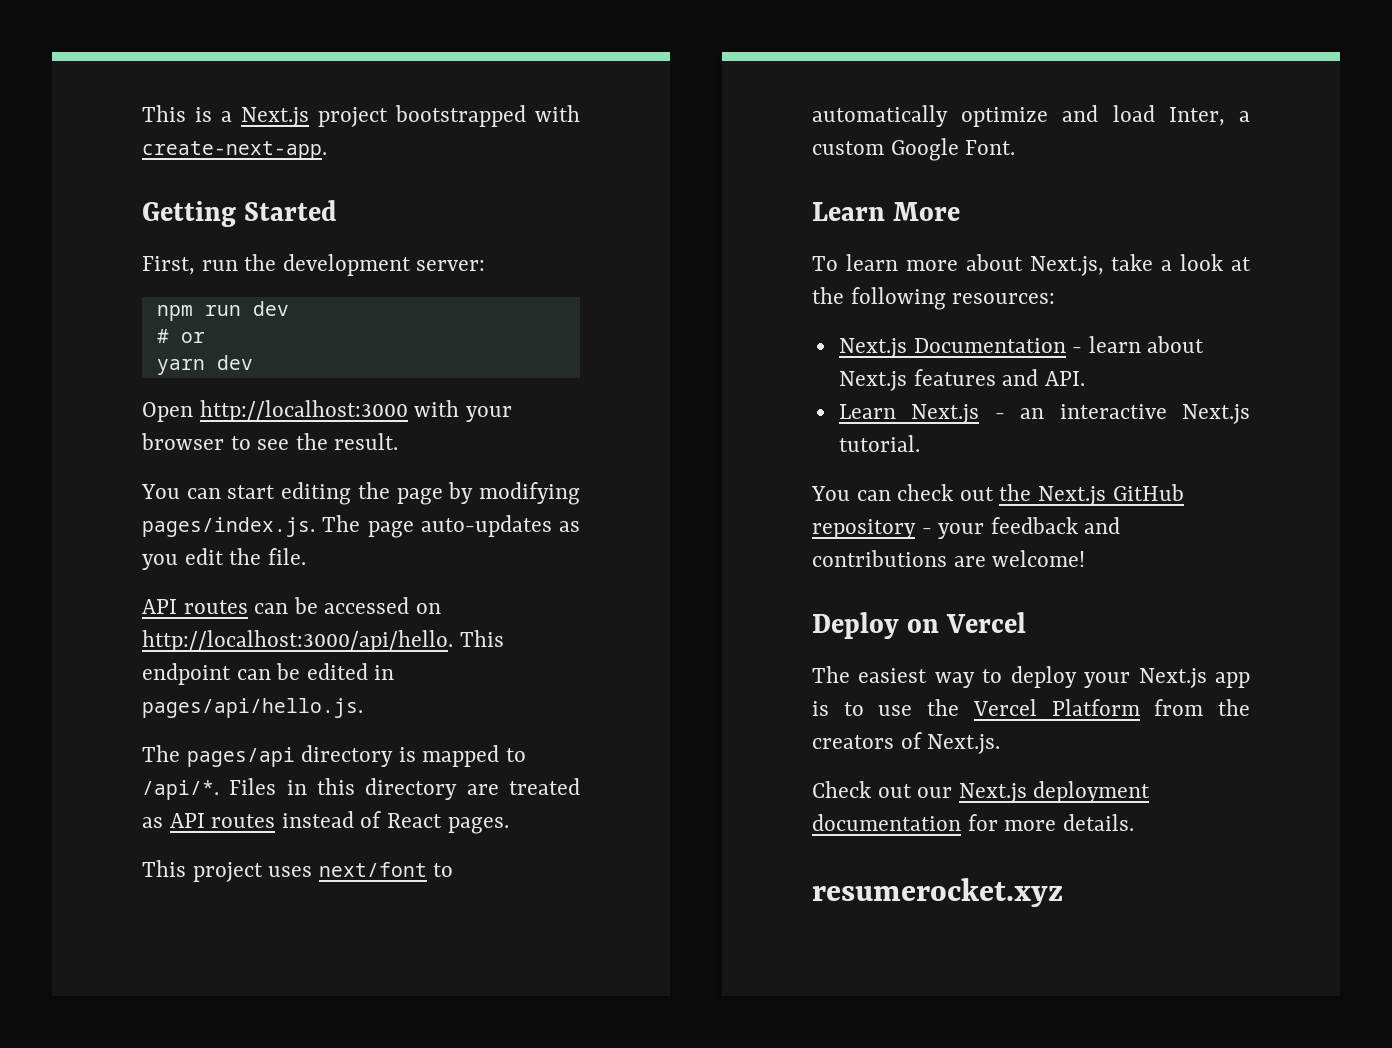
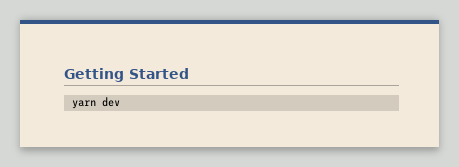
- This is a Next.js project bootstrapped with create-next-app.
  Getting Started
- First, run the development server:
- npm run dev
- # or
  yarn dev
- Open http://localhost:3000 with your browser to see the result.
- You can start editing the page by modifying pages/index.js. The page auto-updates as you edit the file.
- API routes can be accessed on http://localhost:3000/api/hello. This endpoint can be edited in pages/api/hello.js.
- The pages/api directory is mapped to /api/*. Files in this directory are treated as API routes instead of React pages.
- This project uses next/font to automatically optimize and load Inter, a custom Google Font.
- Learn More
- To learn more about Next.js, take a look at the following resources:
- Next.js Documentation - learn about Next.js features and API.
- Learn Next.js - an interactive Next.js tutorial.
- You can check out the Next.js GitHub repository - your feedback and contributions are welcome!
- Deploy on Vercel
- The easiest way to deploy your Next.js app is to use the Vercel Platform from the creators of Next.js.
- Check out our Next.js deployment documentation for more details.
- resumerocket.xyz

